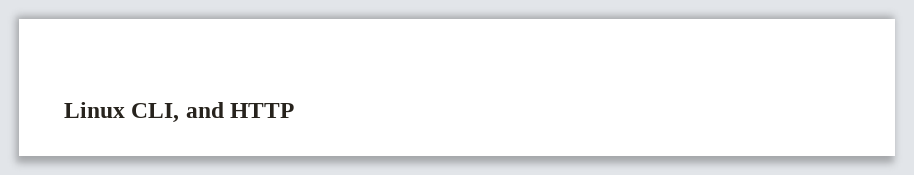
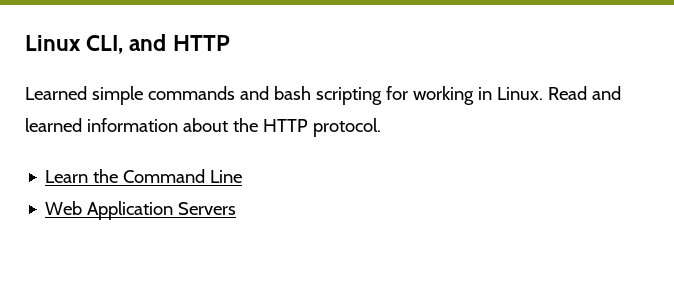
+ Learned simple commands and bash scripting for working in Linux. Read and learned information about the HTTP protocol.
+ Learn the Command Line
+ Web Application Servers

